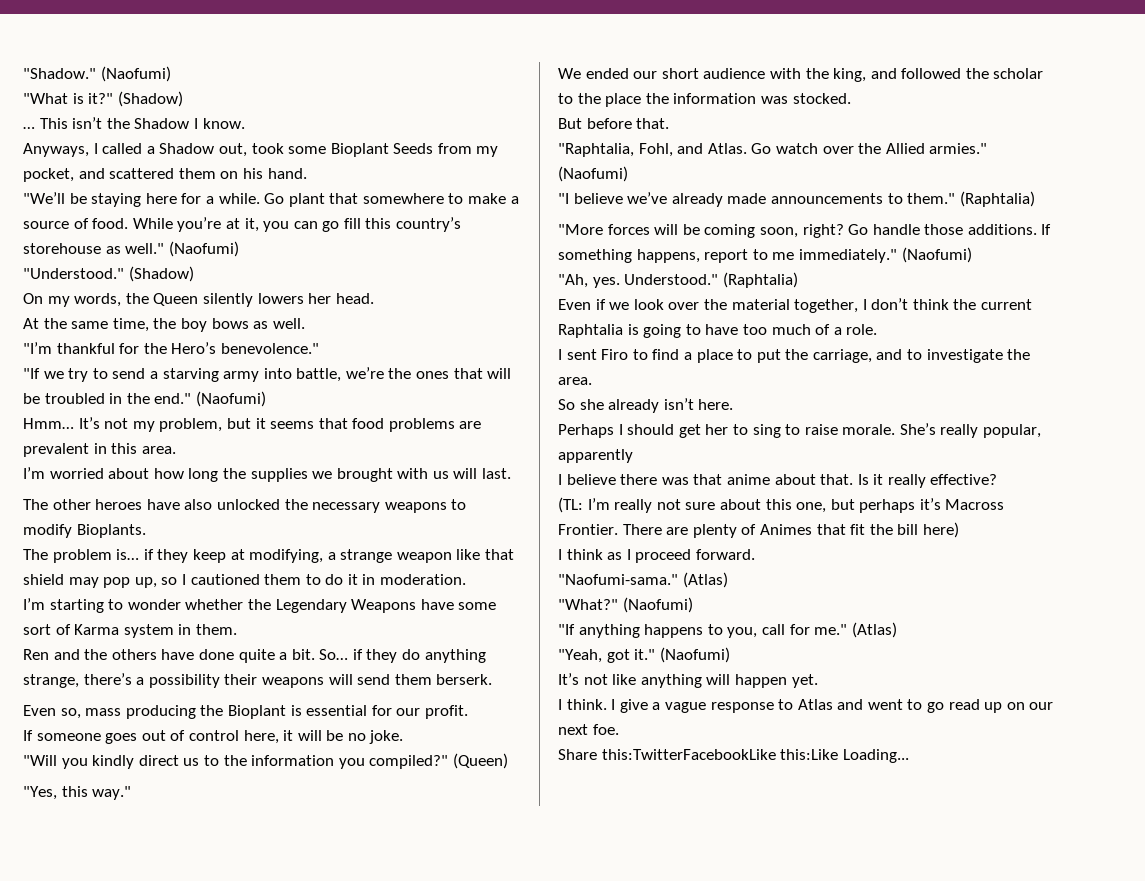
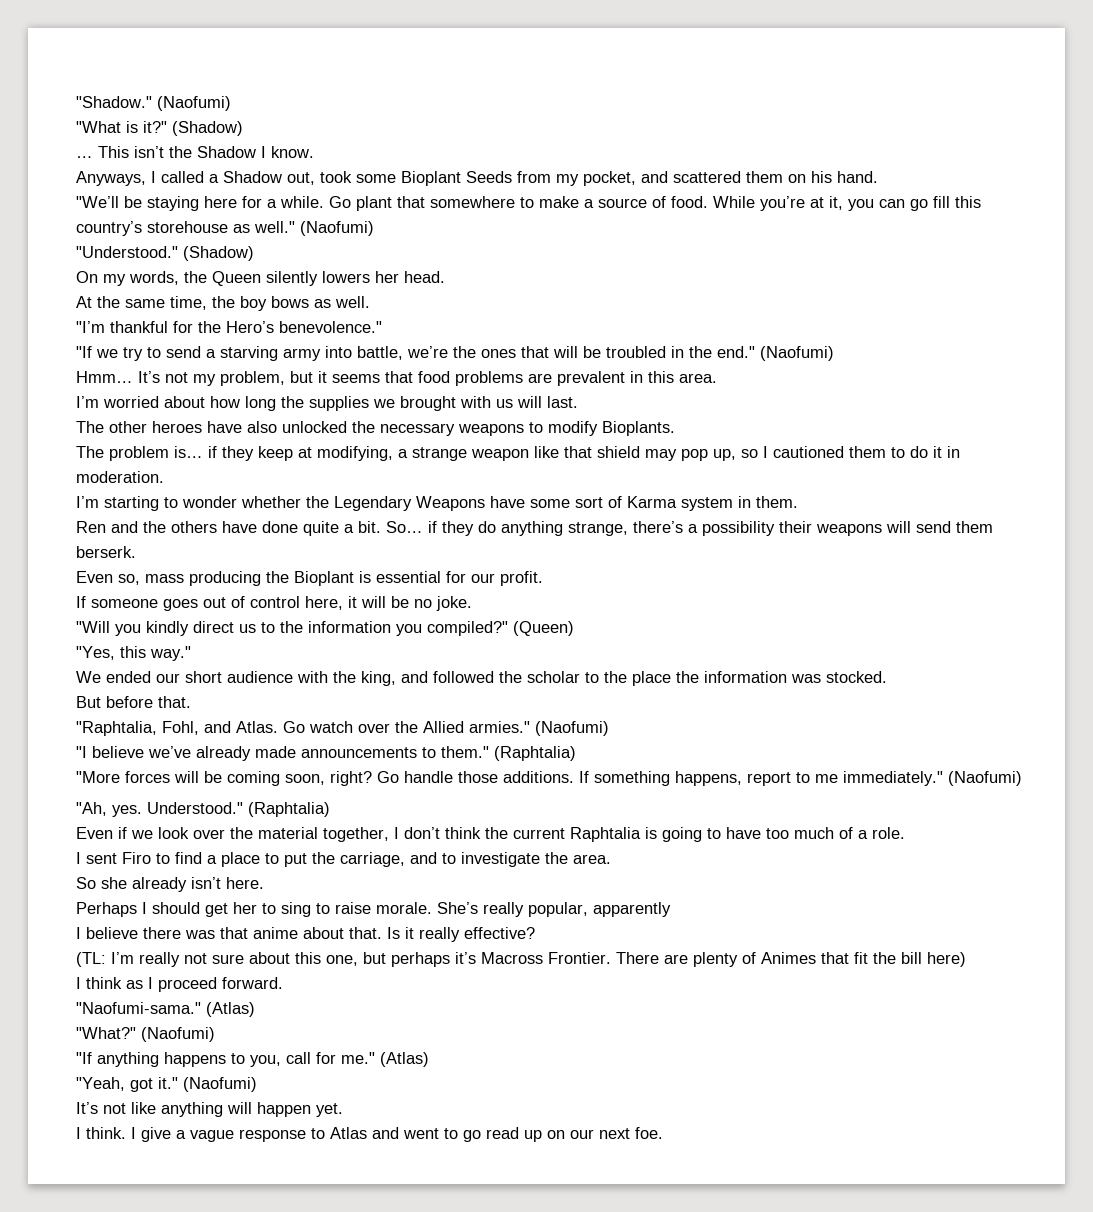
- Share this:TwitterFacebookLike this:Like Loading...

